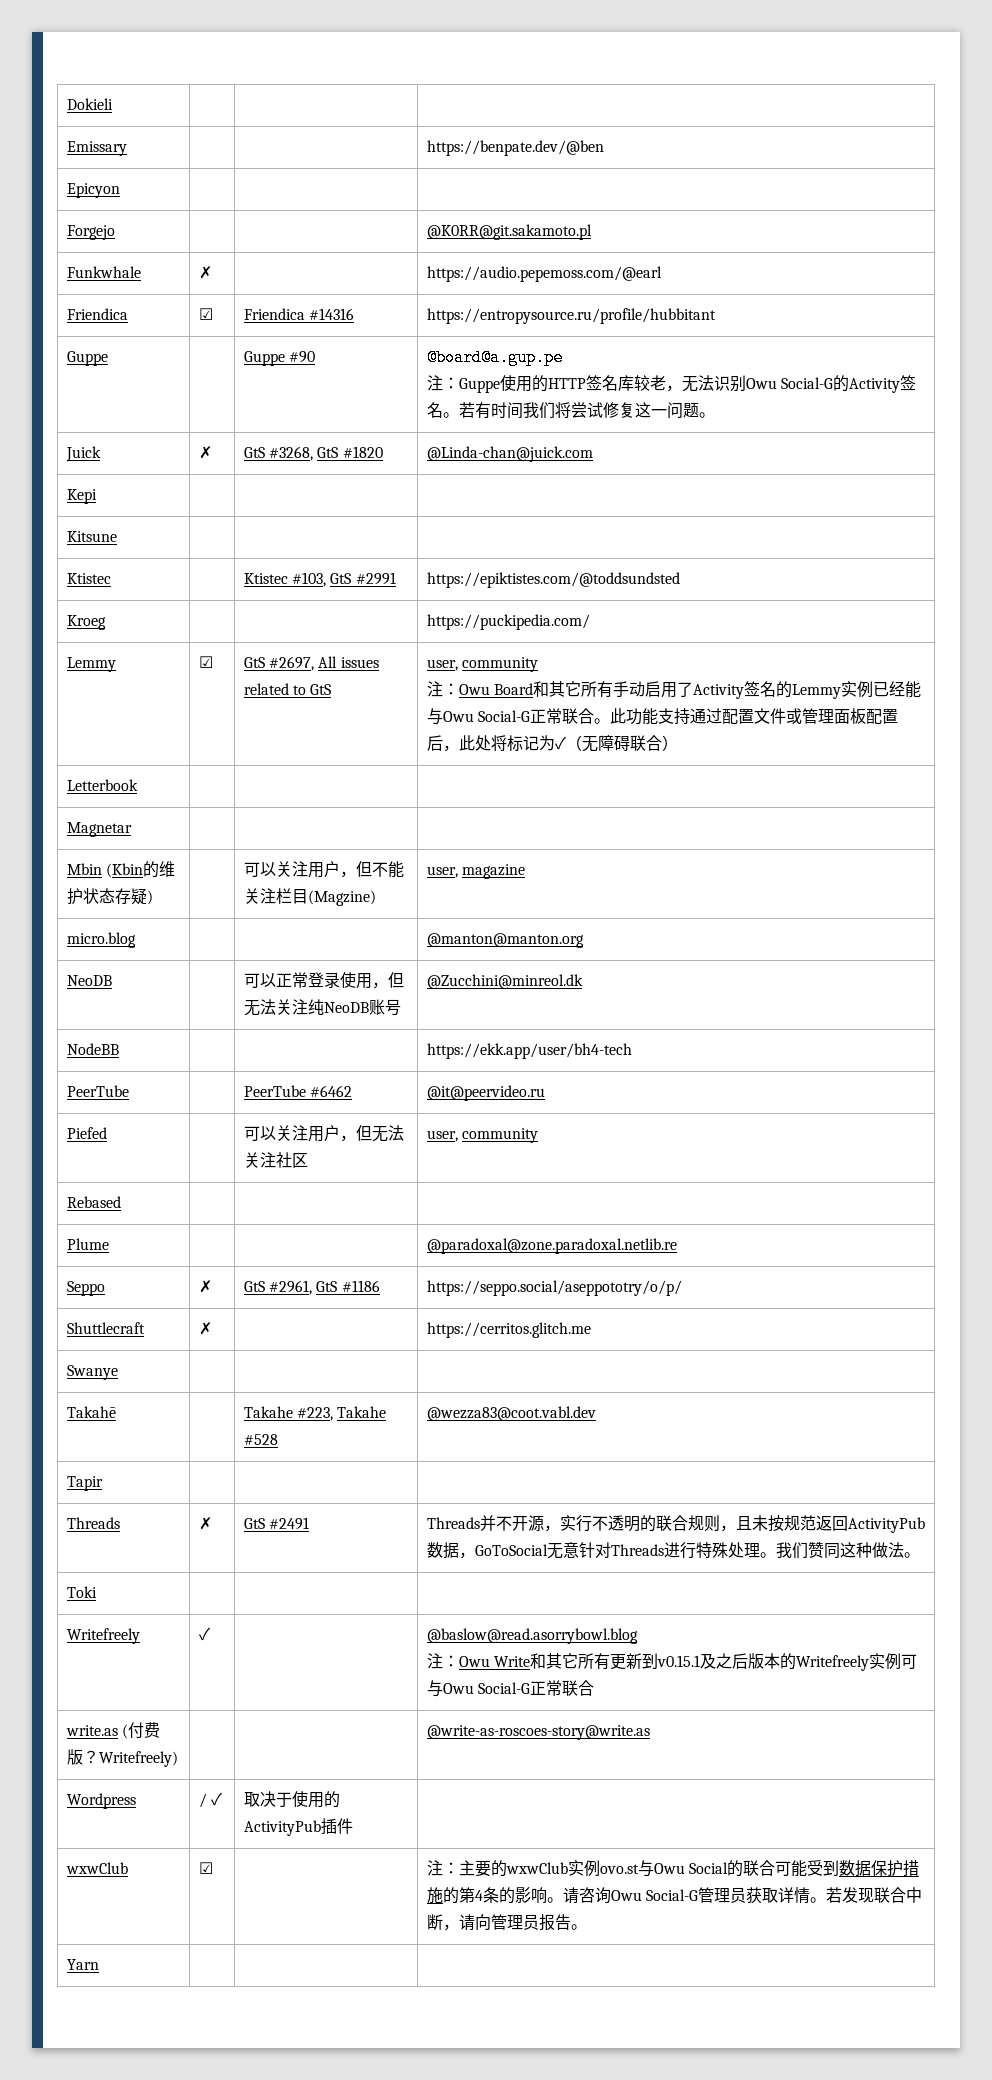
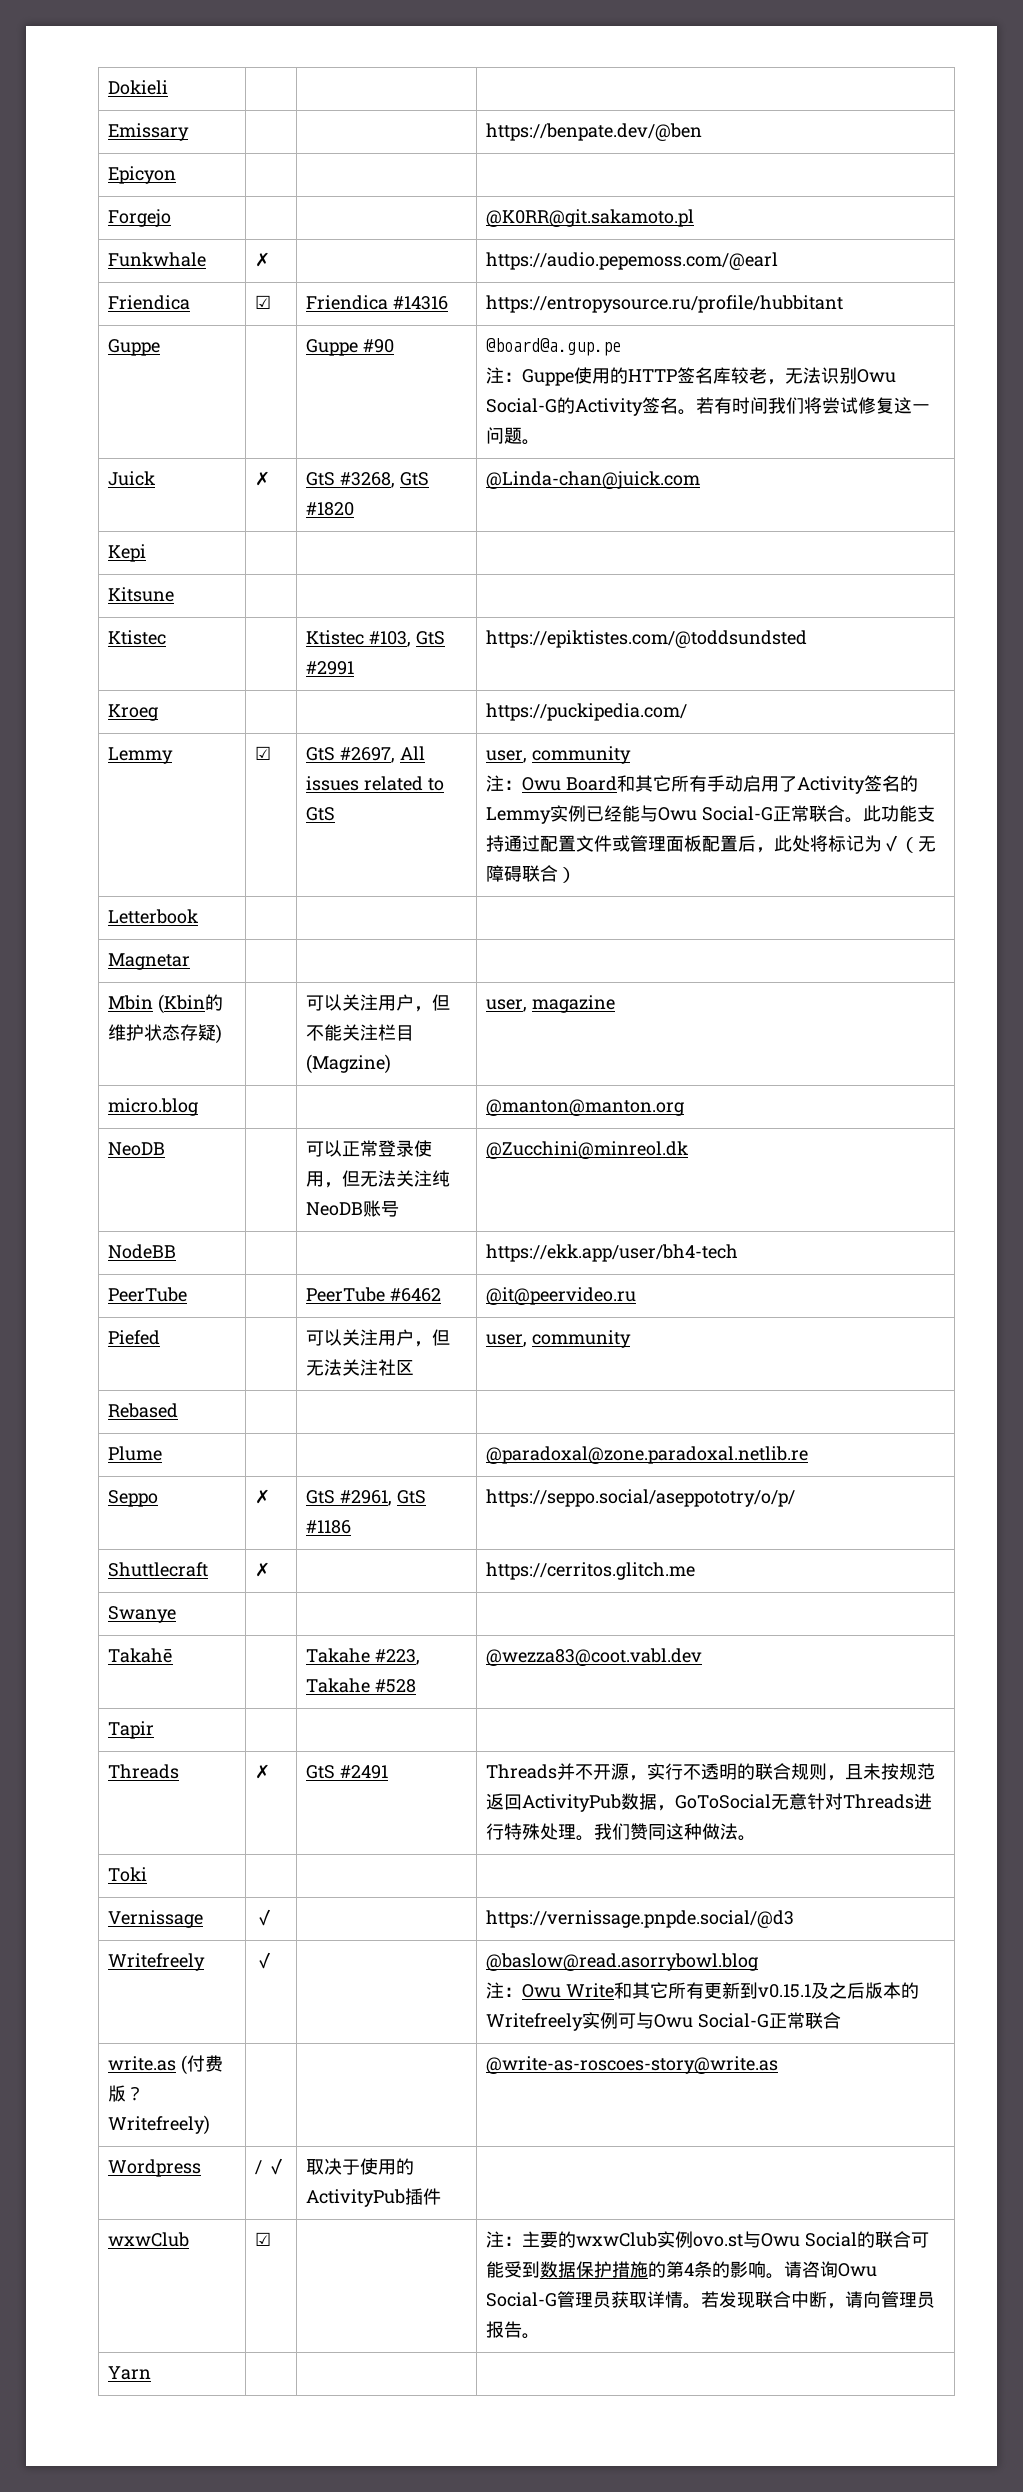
+ Vernissage | ✓ | | https://vernissage.pnpde.social/@d3

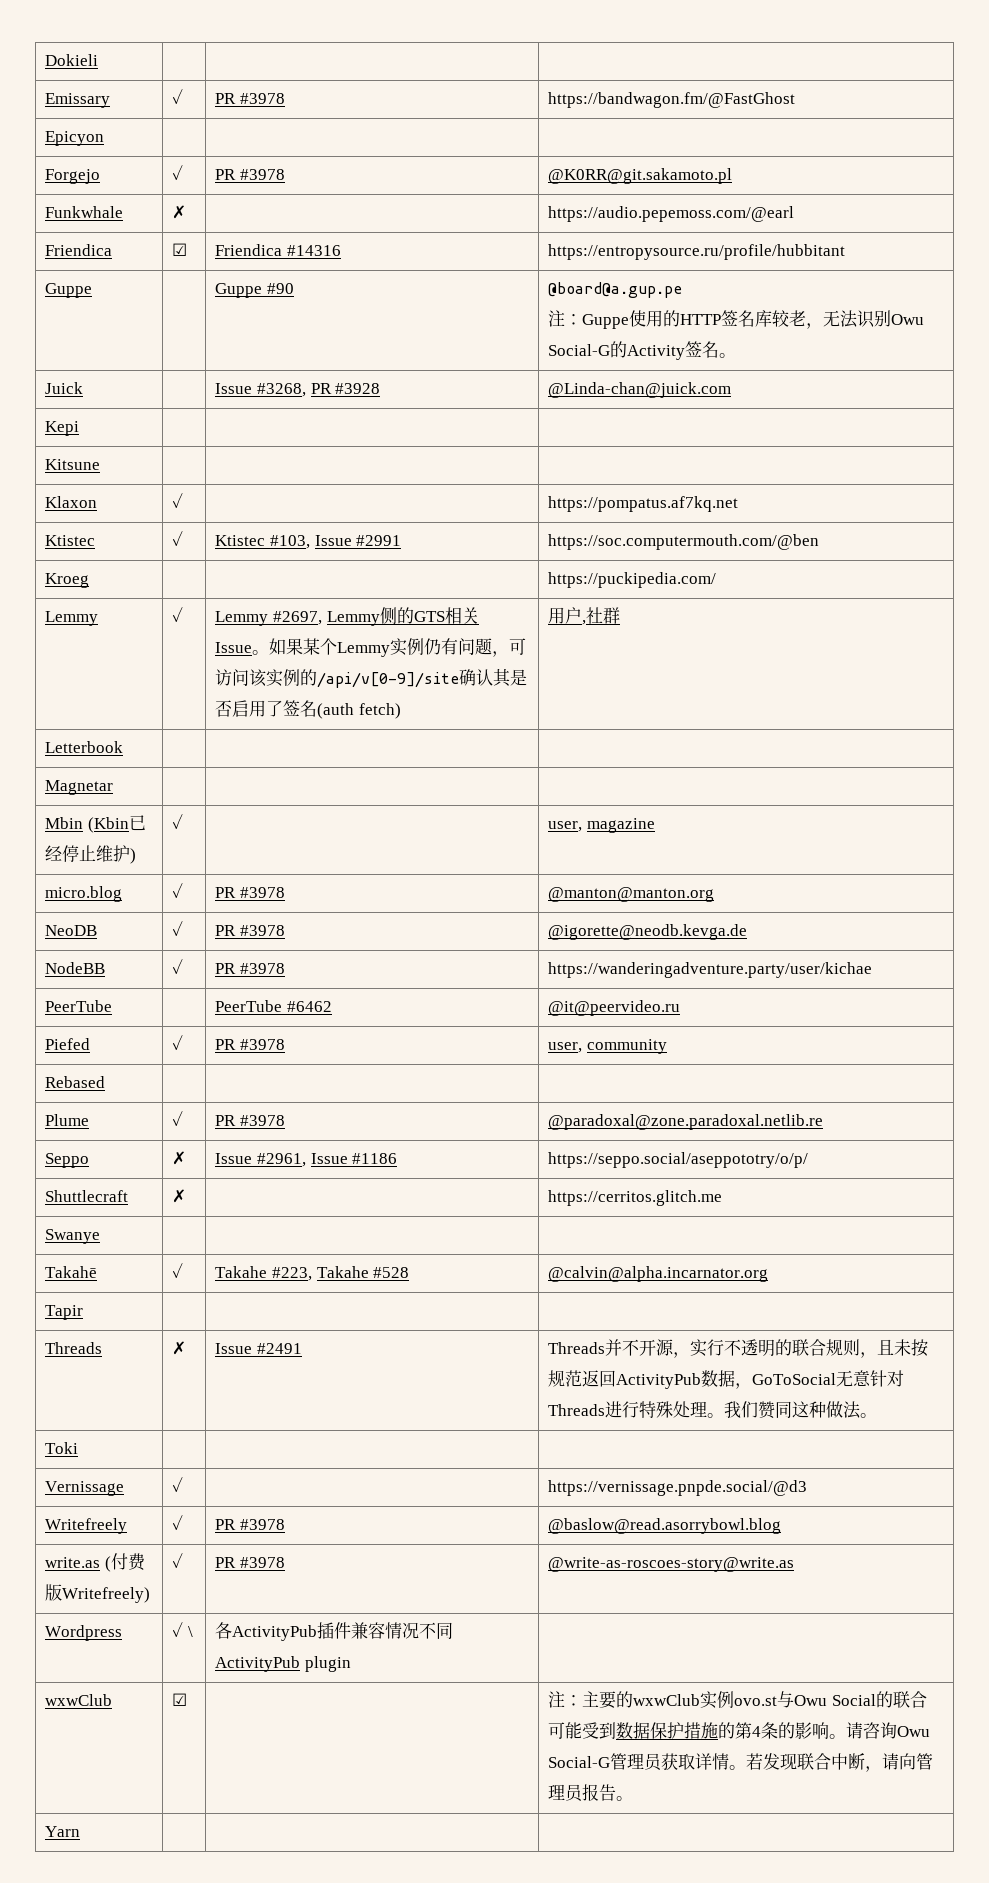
- Emissary | | | https://benpate.dev/@ben
+ Emissary | ✓ | PR #3978 | https://bandwagon.fm/@FastGhost
- Forgejo | | | @K0RR@git.sakamoto.pl
+ Forgejo | ✓ | PR #3978 | @K0RR@git.sakamoto.pl
  Guppe | | Guppe #90 | @board@a.gup.pe
- 注：Guppe使用的HTTP签名库较老，无法识别Owu Social-G的Activity签名。若有时间我们将尝试修复这一问题。
- Juick | ✗ | GtS #3268, GtS #1820 | @Linda-chan@juick.com
+ 注：Guppe使用的HTTP签名库较老，无法识别Owu Social-G的Activity签名。
+ Juick | | Issue #3268, PR #3928 | @Linda-chan@juick.com
+ Klaxon | ✓ | | https://pompatus.af7kq.net
- Ktistec | | Ktistec #103, GtS #2991 | https://epiktistes.com/@toddsundsted
+ Ktistec | ✓ | Ktistec #103, Issue #2991 | https://soc.computermouth.com/@ben
- ☑ | GtS #2697, All issues related to GtS | user, community
- 注：Owu Board和其它所有手动启用了Activity签名的Lemmy实例已经能与Owu Social-G正常联合。此功能支持通过配置文件或管理面板配置后，此处将标记为✓（无障碍联合）
+ ✓ | Lemmy #2697, Lemmy侧的GTS相关Issue。如果某个Lemmy实例仍有问题，可访问该实例的/api/v[0-9]/site确认其是否启用了签名(auth fetch) | 用户,社群
  Letterbook | | |
  Magnetar | | |
- Mbin (Kbin的维护状态存疑) | | 可以关注用户，但不能关注栏目(Magzine) | user, magazine
+ Mbin (Kbin已经停止维护) | ✓ | | user, magazine
- micro.blog | | | @manton@manton.org
+ micro.blog | ✓ | PR #3978 | @manton@manton.org
- NeoDB | | 可以正常登录使用，但无法关注纯NeoDB账号 | @Zucchini@minreol.dk
- NodeBB | | | https://ekk.app/user/bh4-tech
+ NeoDB | ✓ | PR #3978 | @igorette@neodb.kevga.de
+ NodeBB | ✓ | PR #3978 | https://wanderingadventure.party/user/kichae
- Piefed | | 可以关注用户，但无法关注社区 | user, community
+ Piefed | ✓ | PR #3978 | user, community
- Plume | | | @paradoxal@zone.paradoxal.netlib.re
+ Plume | ✓ | PR #3978 | @paradoxal@zone.paradoxal.netlib.re
- Seppo | ✗ | GtS #2961, GtS #1186 | https://seppo.social/aseppototry/o/p/
+ Seppo | ✗ | Issue #2961, Issue #1186 | https://seppo.social/aseppototry/o/p/
- Takahē | | Takahe #223, Takahe #528 | @wezza83@coot.vabl.dev
+ Takahē | ✓ | Takahe #223, Takahe #528 | @calvin@alpha.incarnator.org
- Threads | ✗ | GtS #2491 | Threads并不开源，实行不透明的联合规则，且未按规范返回ActivityPub数据，GoToSocial无意针对Threads进行特殊处理。我们赞同这种做法。
+ Threads | ✗ | Issue #2491 | Threads并不开源，实行不透明的联合规则，且未按规范返回ActivityPub数据，GoToSocial无意针对Threads进行特殊处理。我们赞同这种做法。
- Writefreely | ✓ | | @baslow@read.asorrybowl.blog
- 注：Owu Write和其它所有更新到v0.15.1及之后版本的Writefreely实例可与Owu Social-G正常联合
+ Writefreely | ✓ | PR #3978 | @baslow@read.asorrybowl.blog
- write.as (付费版？Writefreely) | | | @write-as-roscoes-story@write.as
+ write.as (付费版Writefreely) | ✓ | PR #3978 | @write-as-roscoes-story@write.as
- Wordpress | / ✓ | 取决于使用的ActivityPub插件 |
+ Wordpress | ✓ \ | 各ActivityPub插件兼容情况不同ActivityPub plugin |

